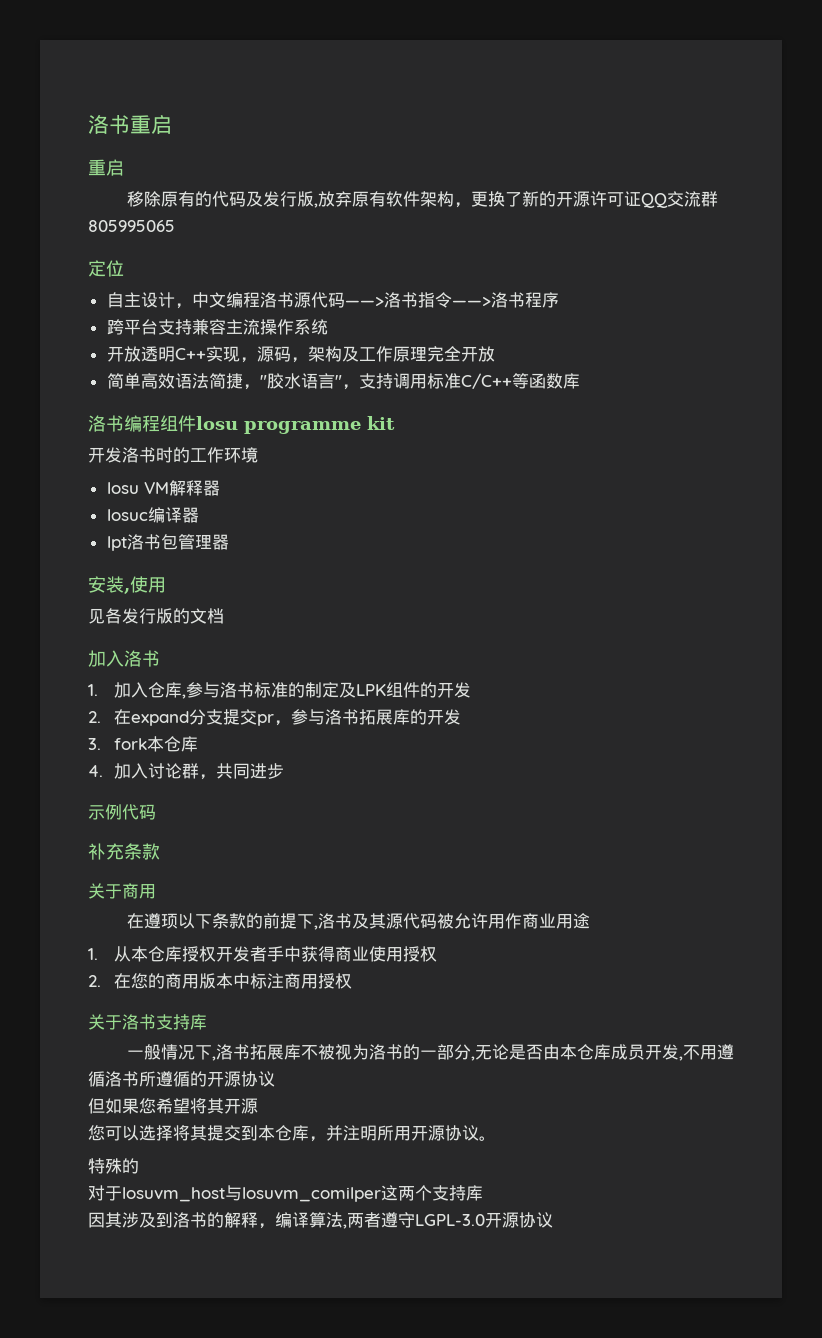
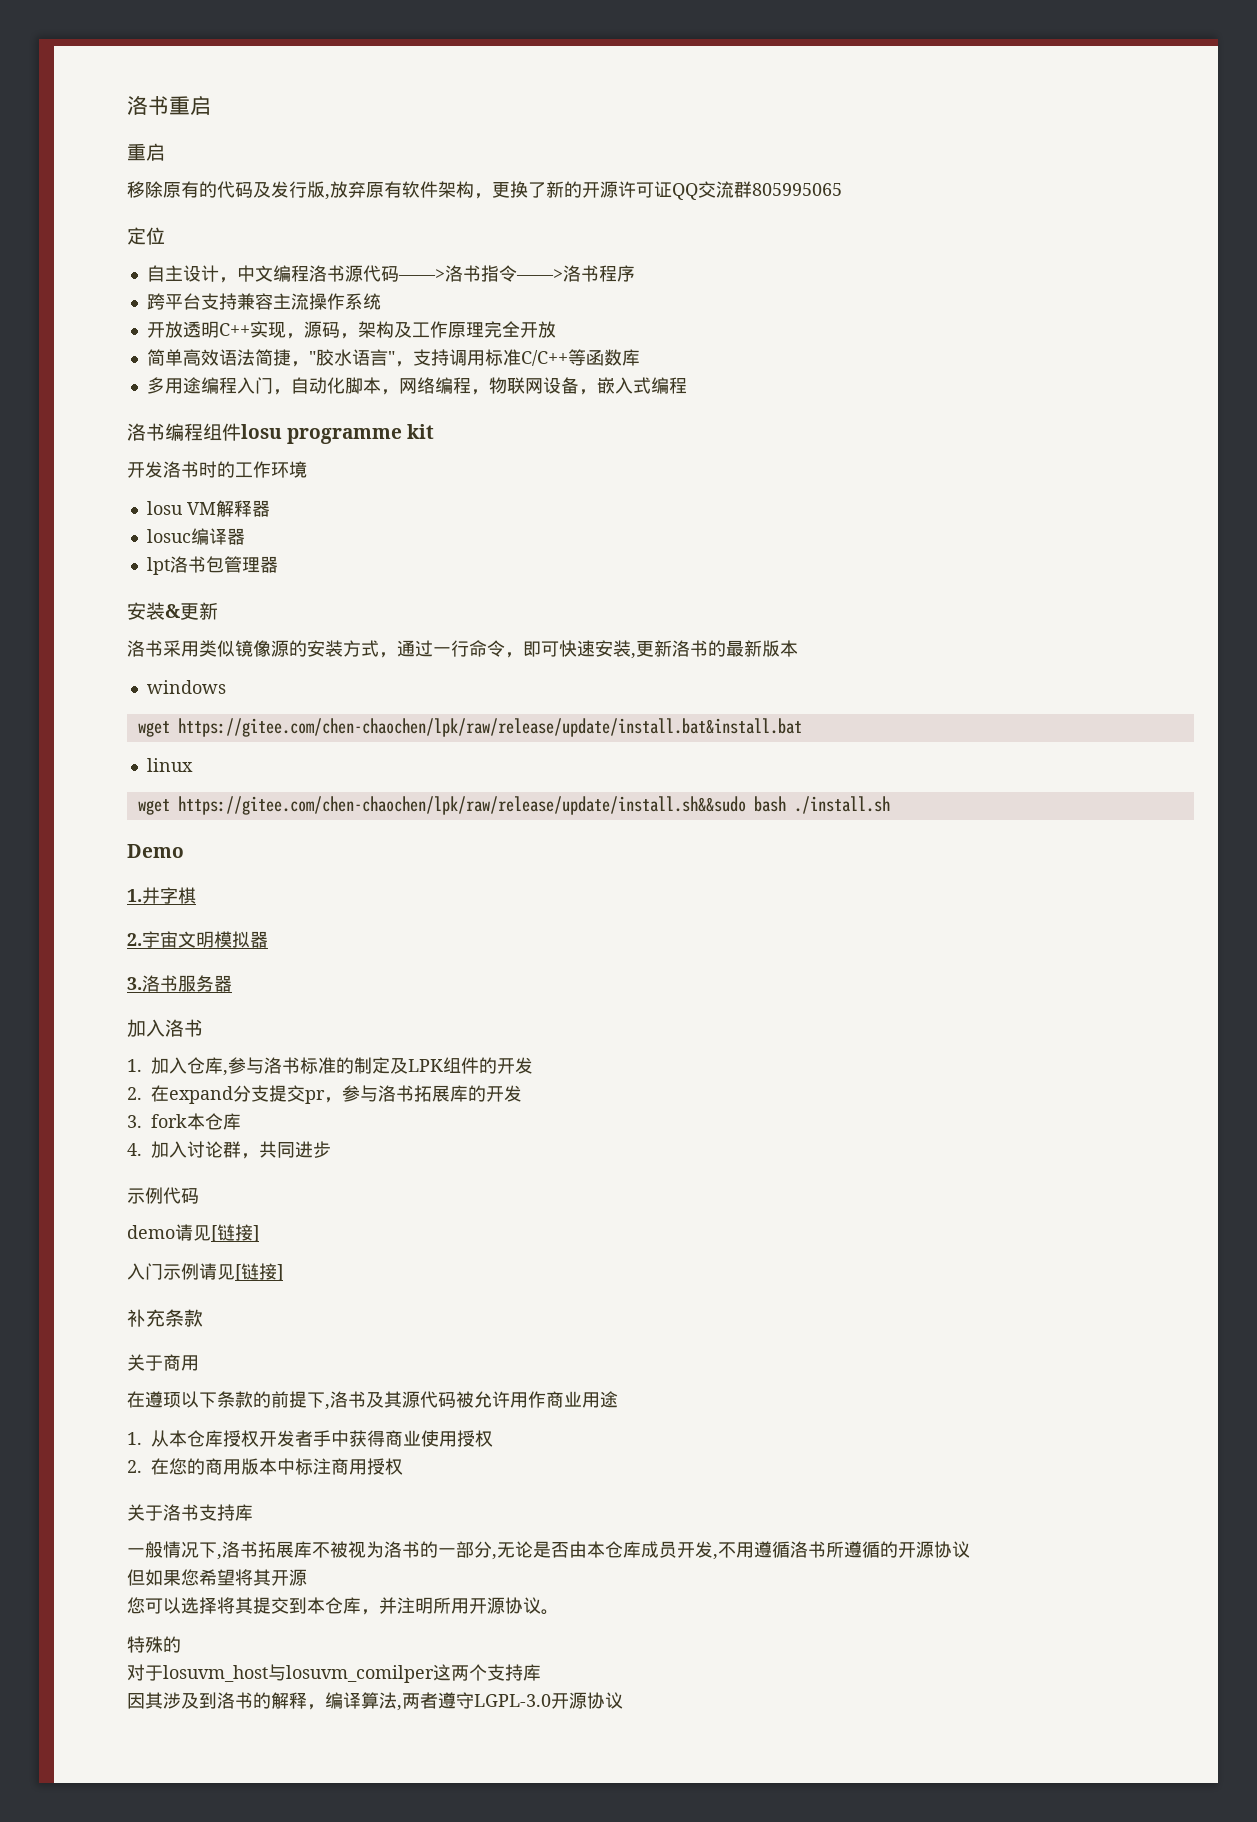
+ 多用途编程入门，自动化脚本，网络编程，物联网设备，嵌入式编程
- 安装,使用
- 见各发行版的文档
+ 安装&更新
+ 洛书采用类似镜像源的安装方式，通过一行命令，即可快速安装,更新洛书的最新版本
+ windows
+ wget https://gitee.com/chen-chaochen/lpk/raw/release/update/install.bat&install.bat
+ linux
+ wget https://gitee.com/chen-chaochen/lpk/raw/release/update/install.sh&&sudo bash ./install.sh
+ Demo
+ 1.井字棋
+ 2.宇宙文明模拟器
+ 3.洛书服务器
+ demo请见[链接]
+ 入门示例请见[链接]

